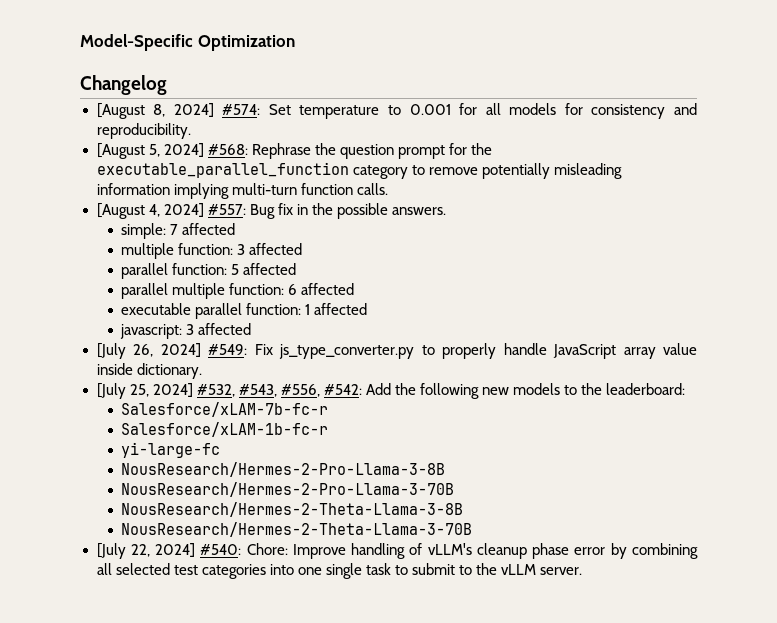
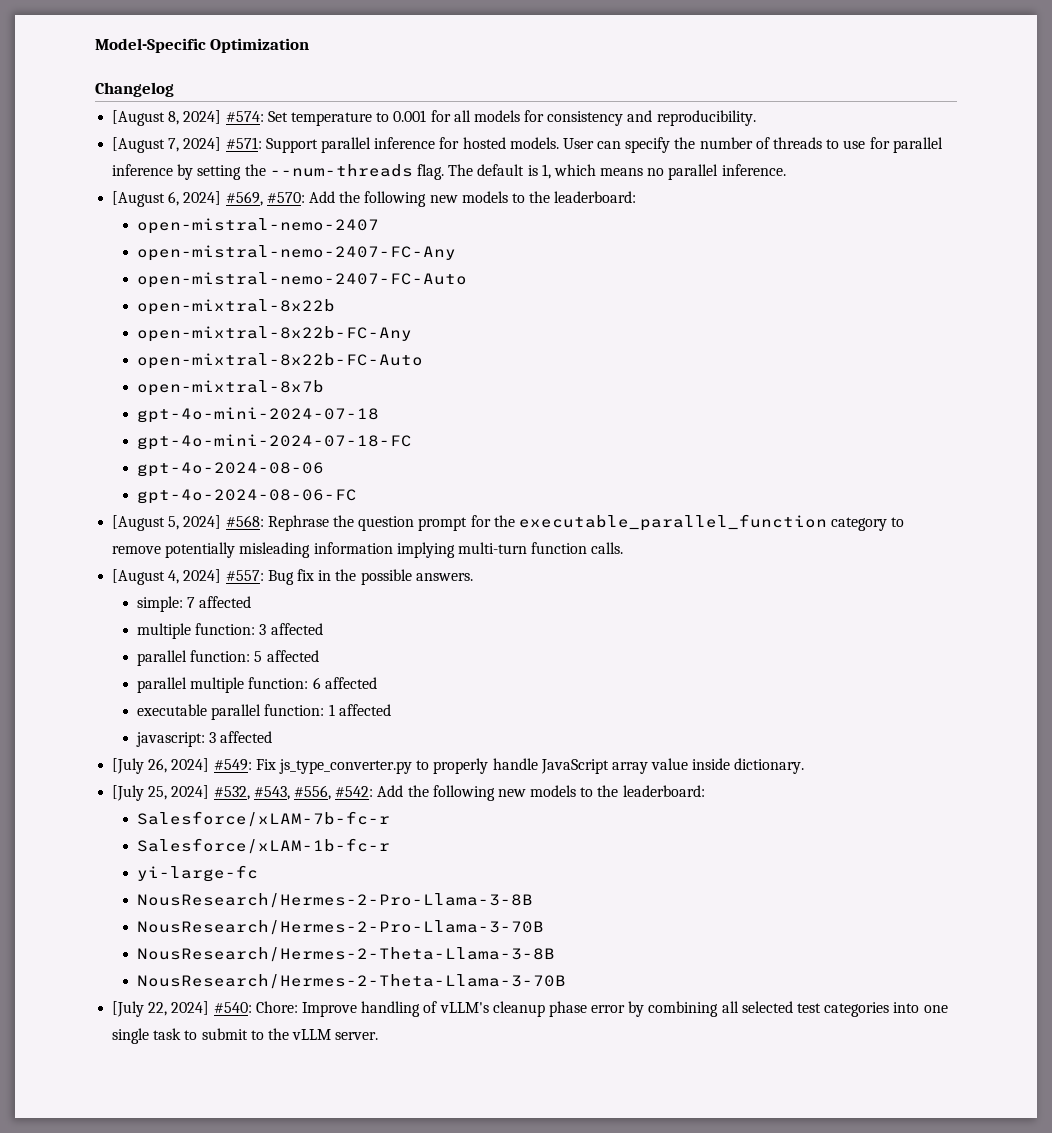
+ [August 7, 2024] #571: Support parallel inference for hosted models. User can specify the number of threads to use for parallel inference by setting the --num-threads flag. The default is 1, which means no parallel inference.
+ [August 6, 2024] #569, #570: Add the following new models to the leaderboard:
+ open-mistral-nemo-2407
+ open-mistral-nemo-2407-FC-Any
+ open-mistral-nemo-2407-FC-Auto
+ open-mixtral-8x22b
+ open-mixtral-8x22b-FC-Any
+ open-mixtral-8x22b-FC-Auto
+ open-mixtral-8x7b
+ gpt-4o-mini-2024-07-18
+ gpt-4o-mini-2024-07-18-FC
+ gpt-4o-2024-08-06
+ gpt-4o-2024-08-06-FC

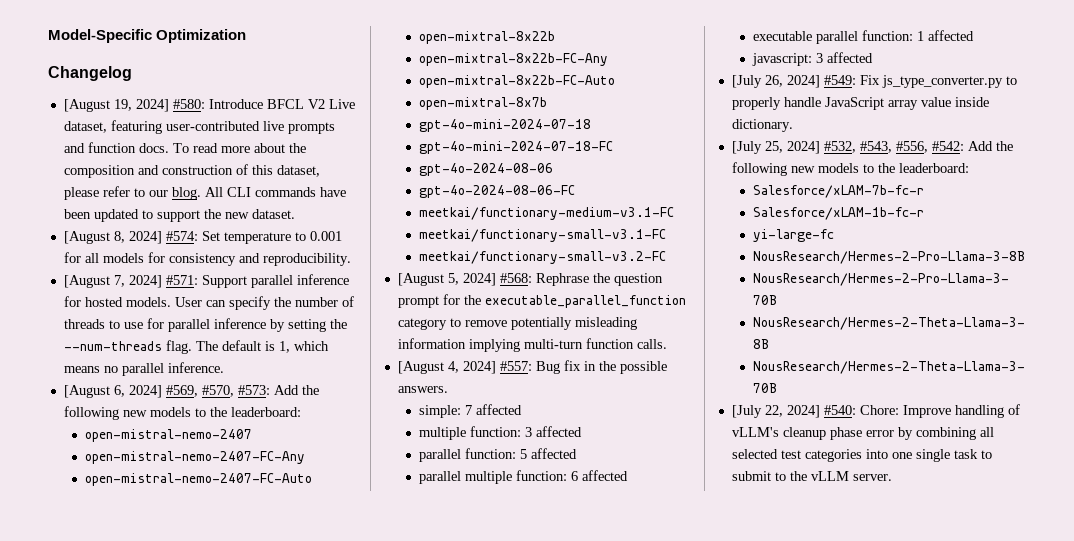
+ [August 19, 2024] #580: Introduce BFCL V2 Live dataset, featuring user-contributed live prompts and function docs. To read more about the composition and construction of this dataset, please refer to our blog. All CLI commands have been updated to support the new dataset.
- [August 6, 2024] #569, #570: Add the following new models to the leaderboard:
+ [August 6, 2024] #569, #570, #573: Add the following new models to the leaderboard:
+ meetkai/functionary-medium-v3.1-FC
+ meetkai/functionary-small-v3.1-FC
+ meetkai/functionary-small-v3.2-FC

